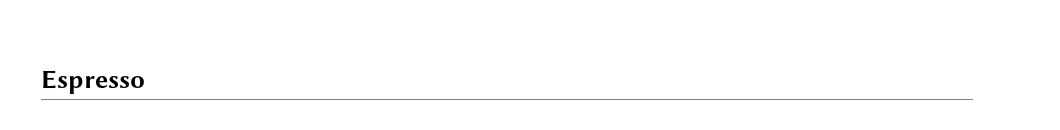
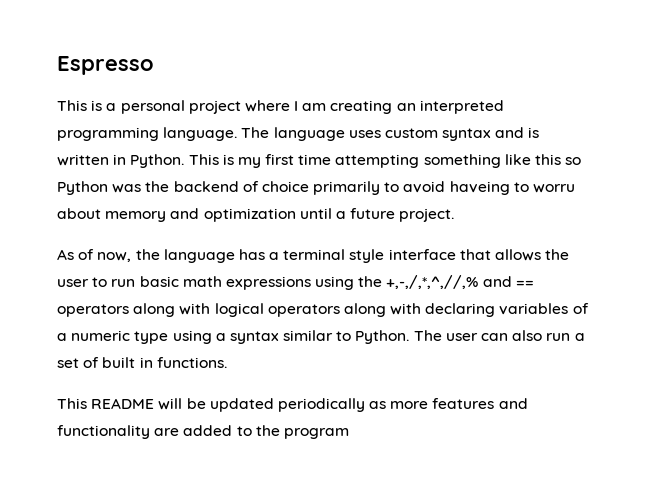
+ This is a personal project where I am creating an interpreted programming language. The language uses custom syntax and is written in Python. This is my first time attempting something like this so Python was the backend of choice primarily to avoid haveing to worru about memory and optimization until a future project.
+ As of now, the language has a terminal style interface that allows the user to run basic math expressions using the +,-,/,*,^,//,% and == operators along with logical operators along with declaring variables of a numeric type using a syntax similar to Python. The user can also run a set of built in functions.
+ This README will be updated periodically as more features and functionality are added to the program

